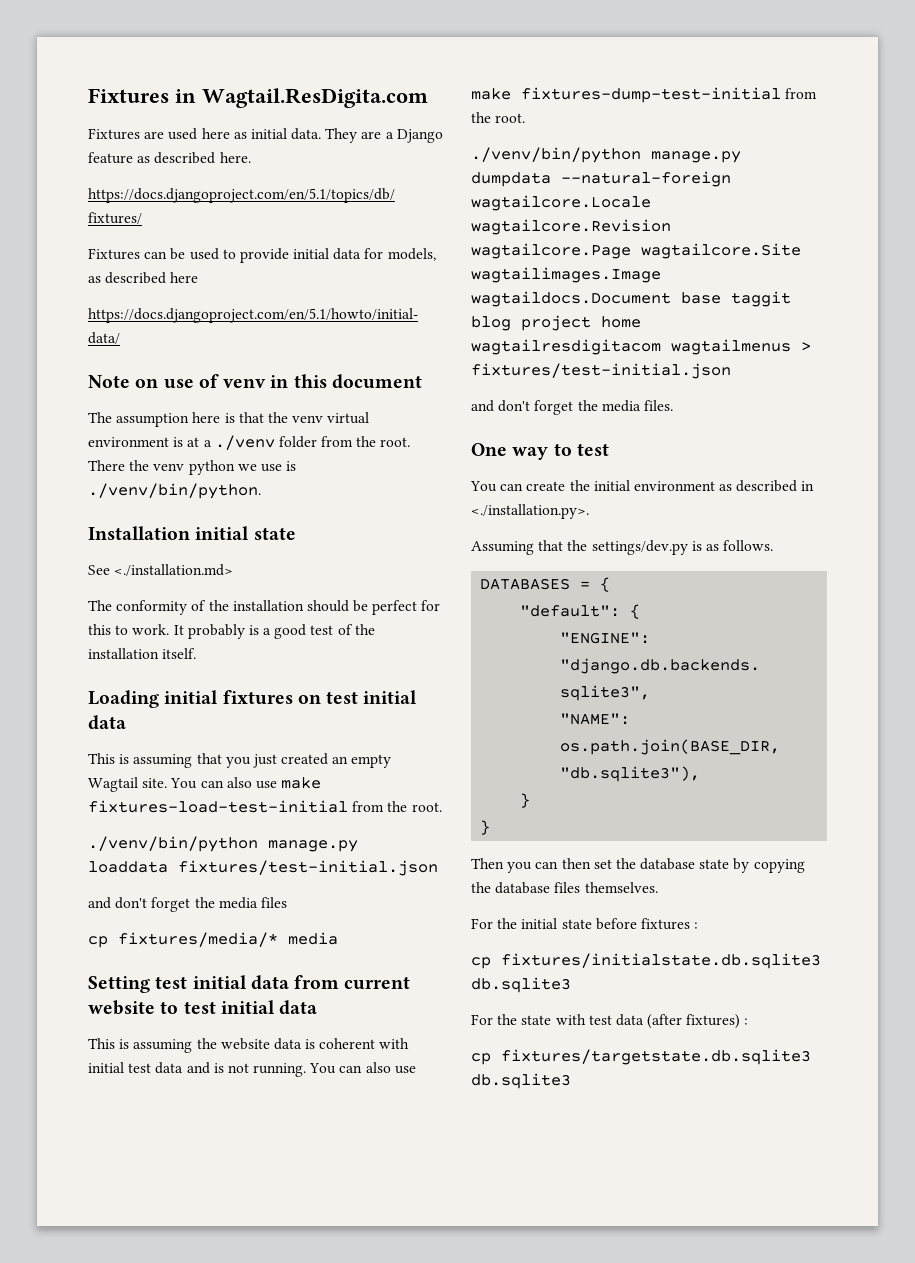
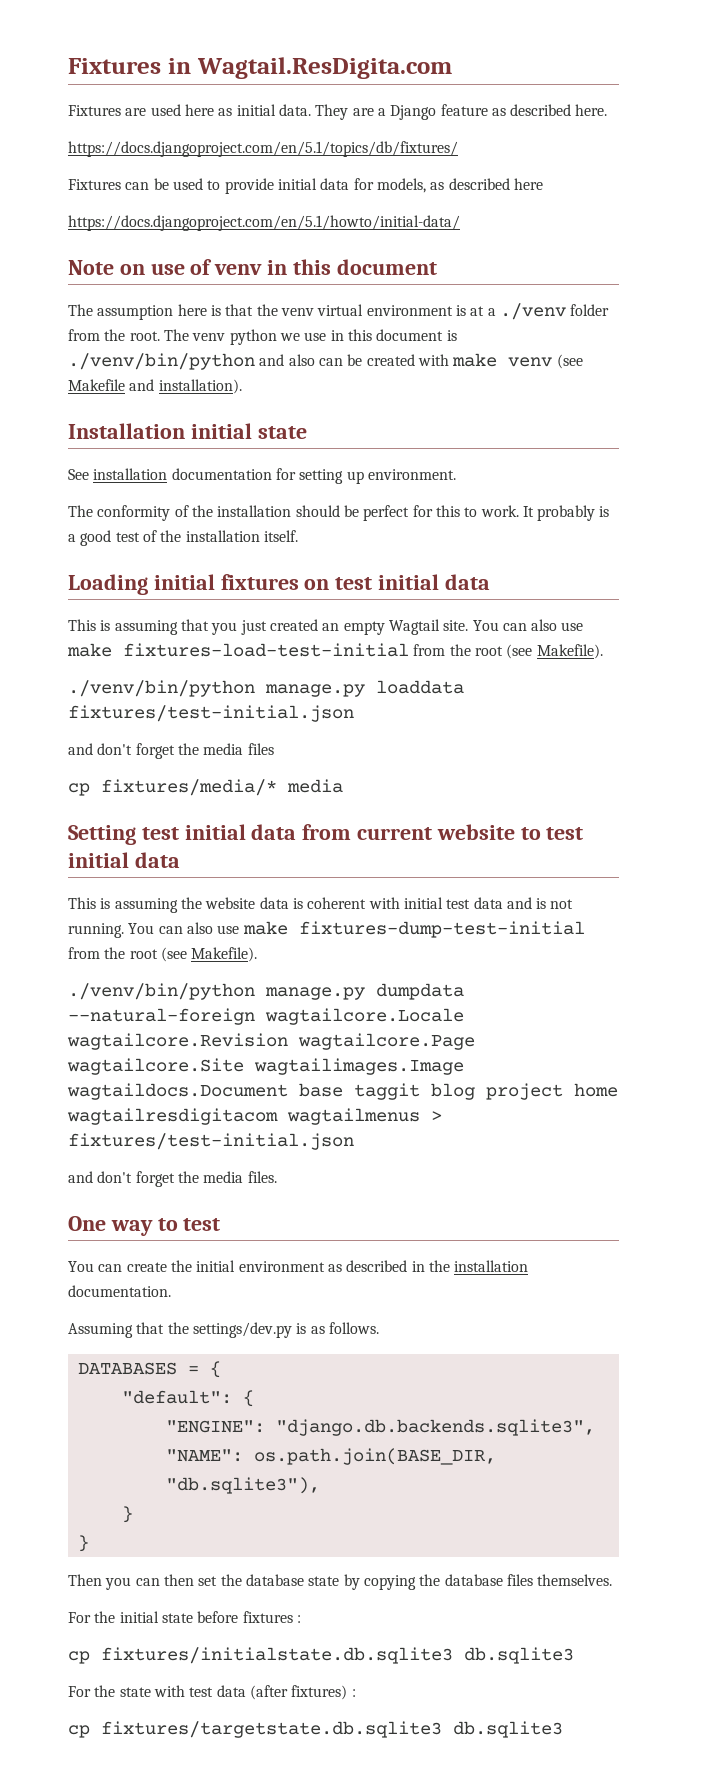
- There the venv python we use is ./venv/bin/python.
+ The venv python we use in this document is ./venv/bin/python and also can be created with make venv (see Makefile and installation).
  Installation initial state
- See <./installation.md>
+ See installation documentation for setting up environment.
- You can also use make fixtures-load-test-initial from the root.
+ You can also use make fixtures-load-test-initial from the root (see Makefile).
- You can also use make fixtures-dump-test-initial from the root.
+ You can also use make fixtures-dump-test-initial from the root (see Makefile).
- You can create the initial environment as described in <./installation.py>.
+ You can create the initial environment as described in the installation documentation.

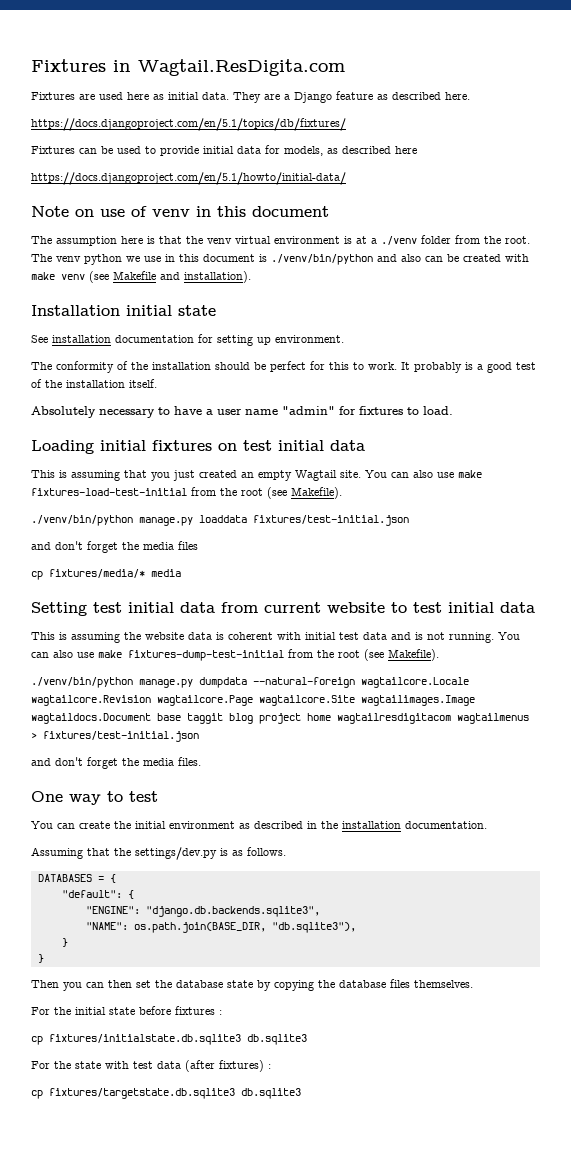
+ Absolutely necessary to have a user name "admin" for fixtures to load.

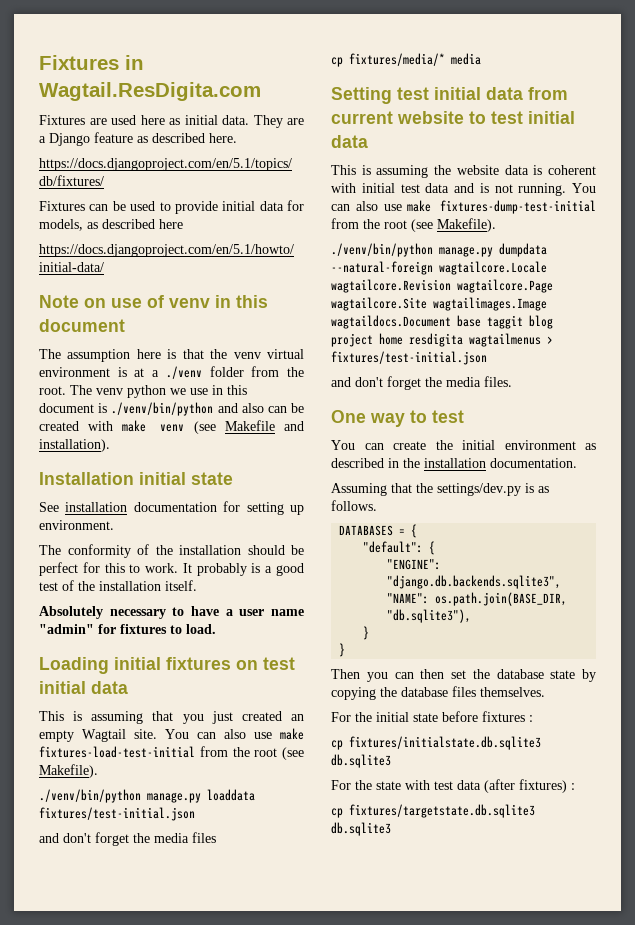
- ./venv/bin/python manage.py dumpdata --natural-foreign wagtailcore.Locale wagtailcore.Revision wagtailcore.Page wagtailcore.Site wagtailimages.Image wagtaildocs.Document base taggit blog project home wagtailresdigitacom wagtailmenus > fixtures/test-initial.json
+ ./venv/bin/python manage.py dumpdata --natural-foreign wagtailcore.Locale wagtailcore.Revision wagtailcore.Page wagtailcore.Site wagtailimages.Image wagtaildocs.Document base taggit blog project home resdigita wagtailmenus > fixtures/test-initial.json

